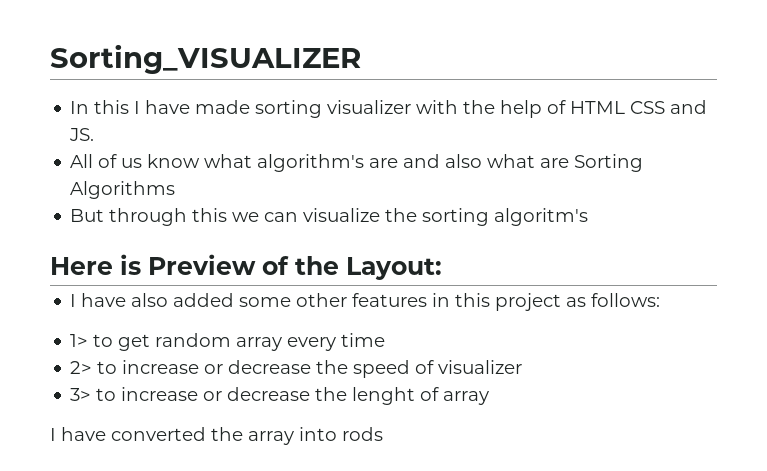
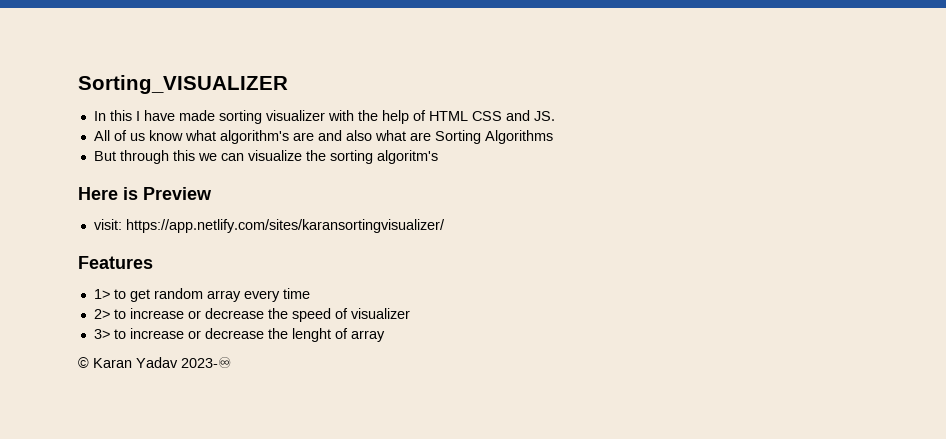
- Here is Preview of the Layout:
- I have also added some other features in this project as follows:
+ Here is Preview
+ visit: https://app.netlify.com/sites/karansortingvisualizer/
+ Features
- I have converted the array into rods
+ © Karan Yadav 2023-♾

